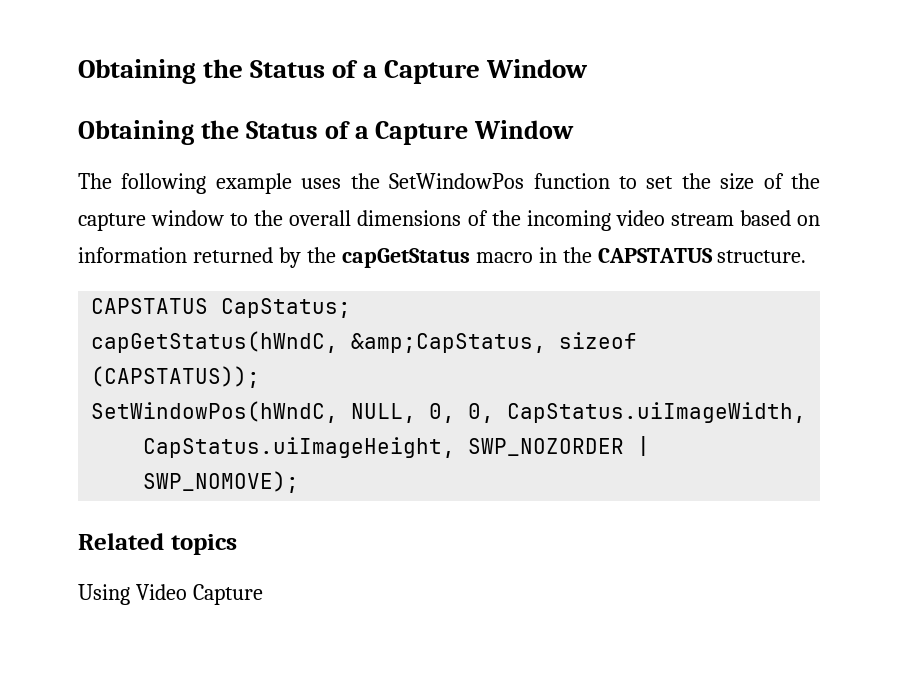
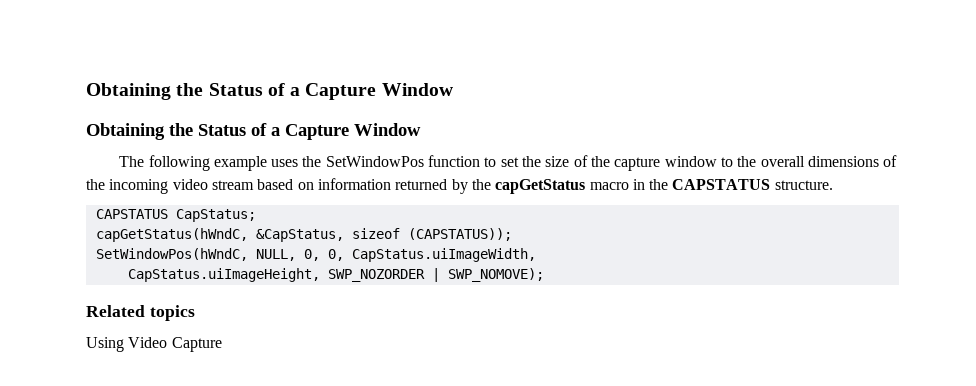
- capGetStatus(hWndC, &amp;CapStatus, sizeof (CAPSTATUS));
+ capGetStatus(hWndC, &CapStatus, sizeof (CAPSTATUS));

